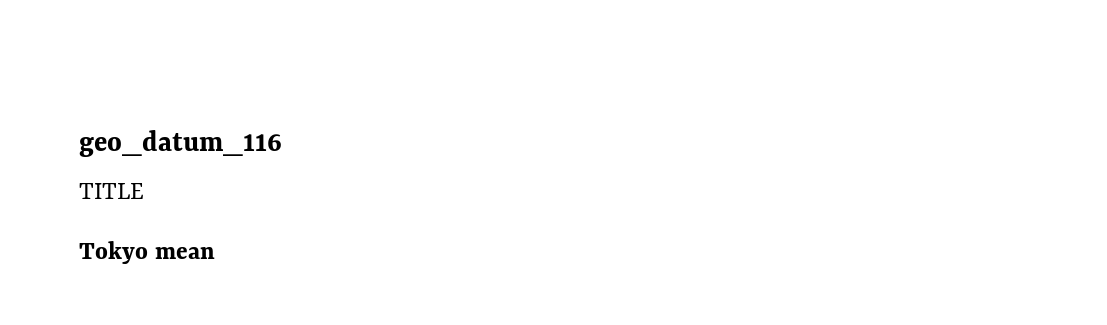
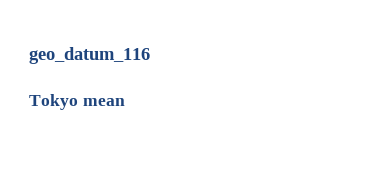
- TITLE

